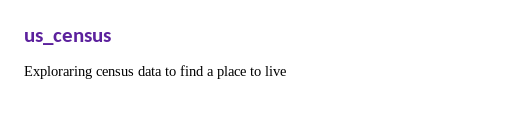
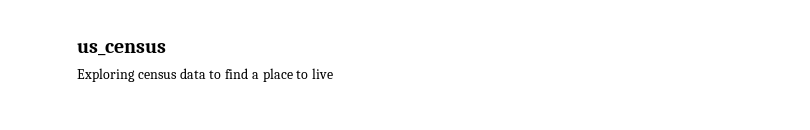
- Exploraring census data to find a place to live
+ Exploring census data to find a place to live

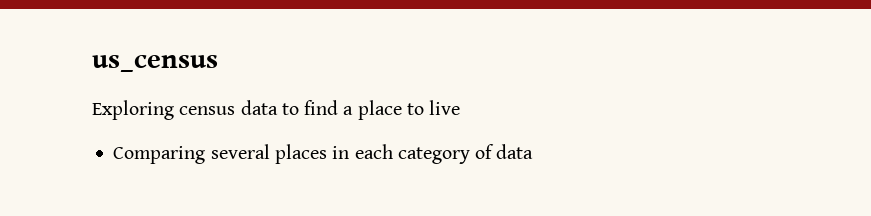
+ Comparing several places in each category of data

